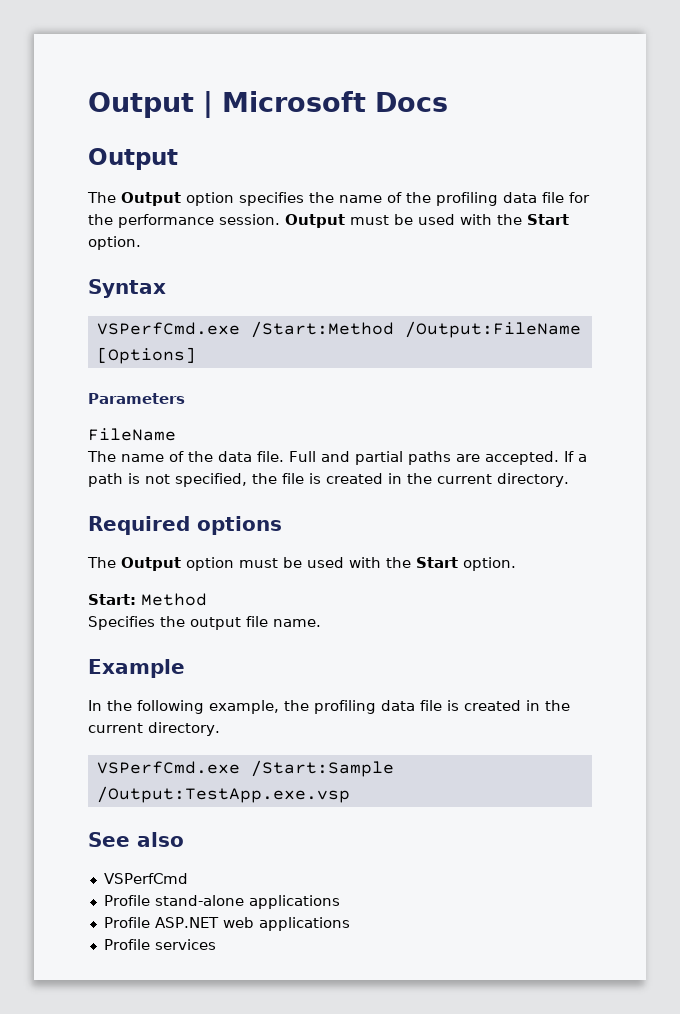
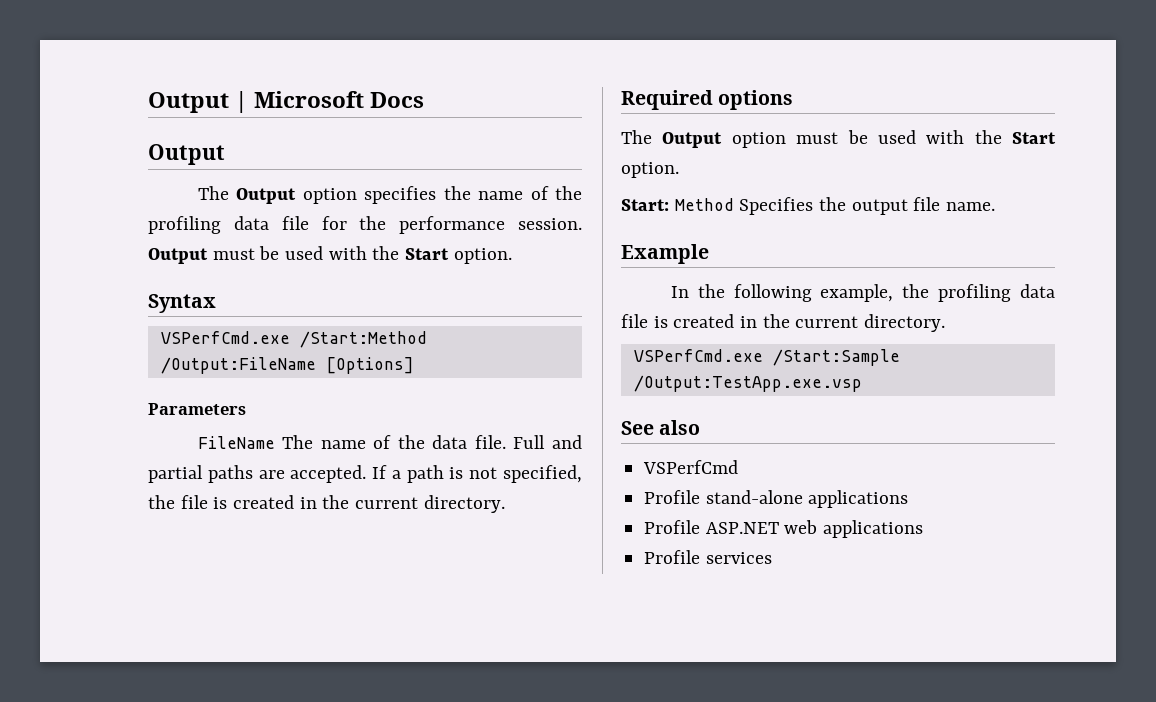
- FileName
- The name of the data file.
+ FileName The name of the data file.
- Start: Method
- Specifies the output file name.
+ Start: Method Specifies the output file name.

